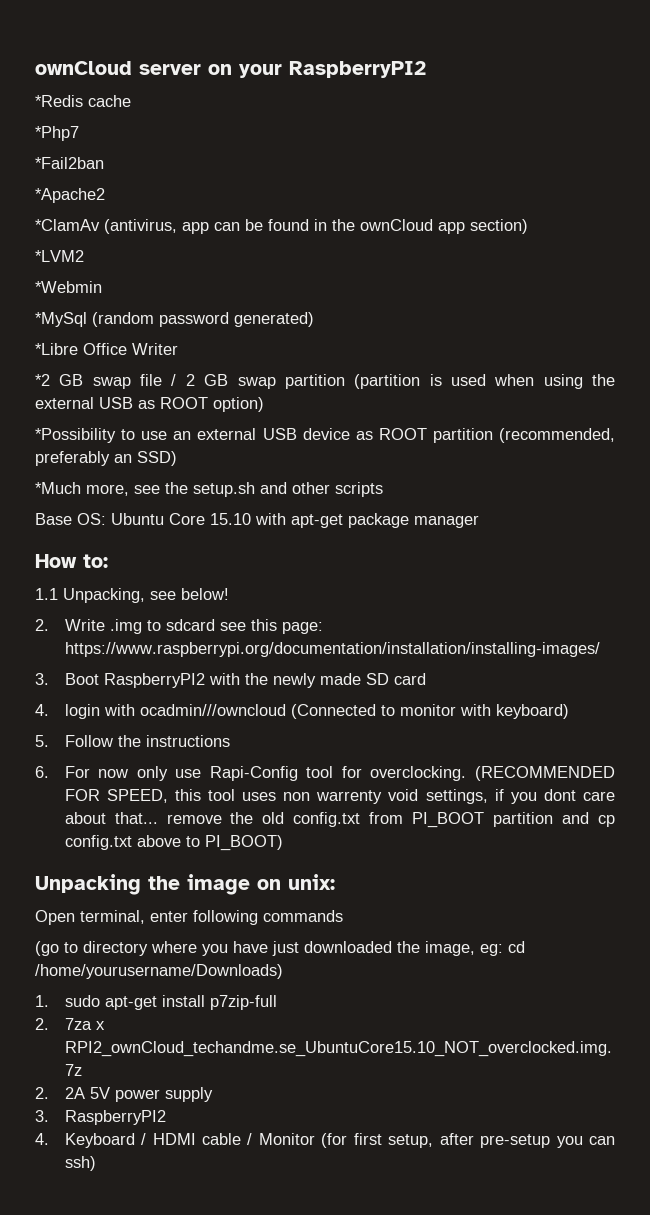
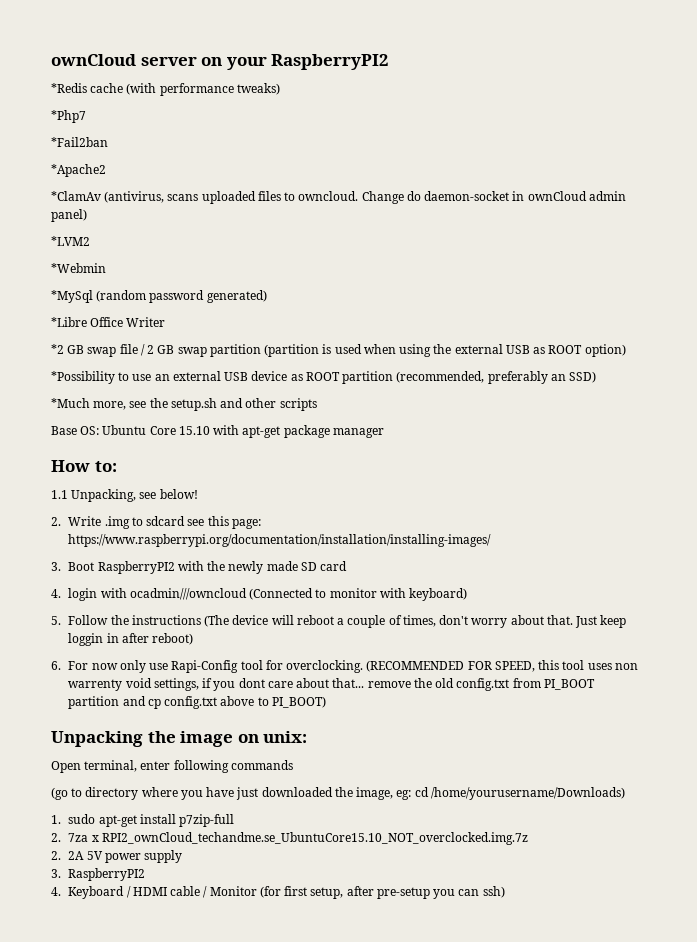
- *Redis cache
+ *Redis cache (with performance tweaks)
- *ClamAv (antivirus, app can be found in the ownCloud app section)
+ *ClamAv (antivirus, scans uploaded files to owncloud. Change do daemon-socket in ownCloud admin panel)
- 5. Follow the instructions
+ 5. Follow the instructions (The device will reboot a couple of times, don't worry about that. Just keep loggin in after reboot)

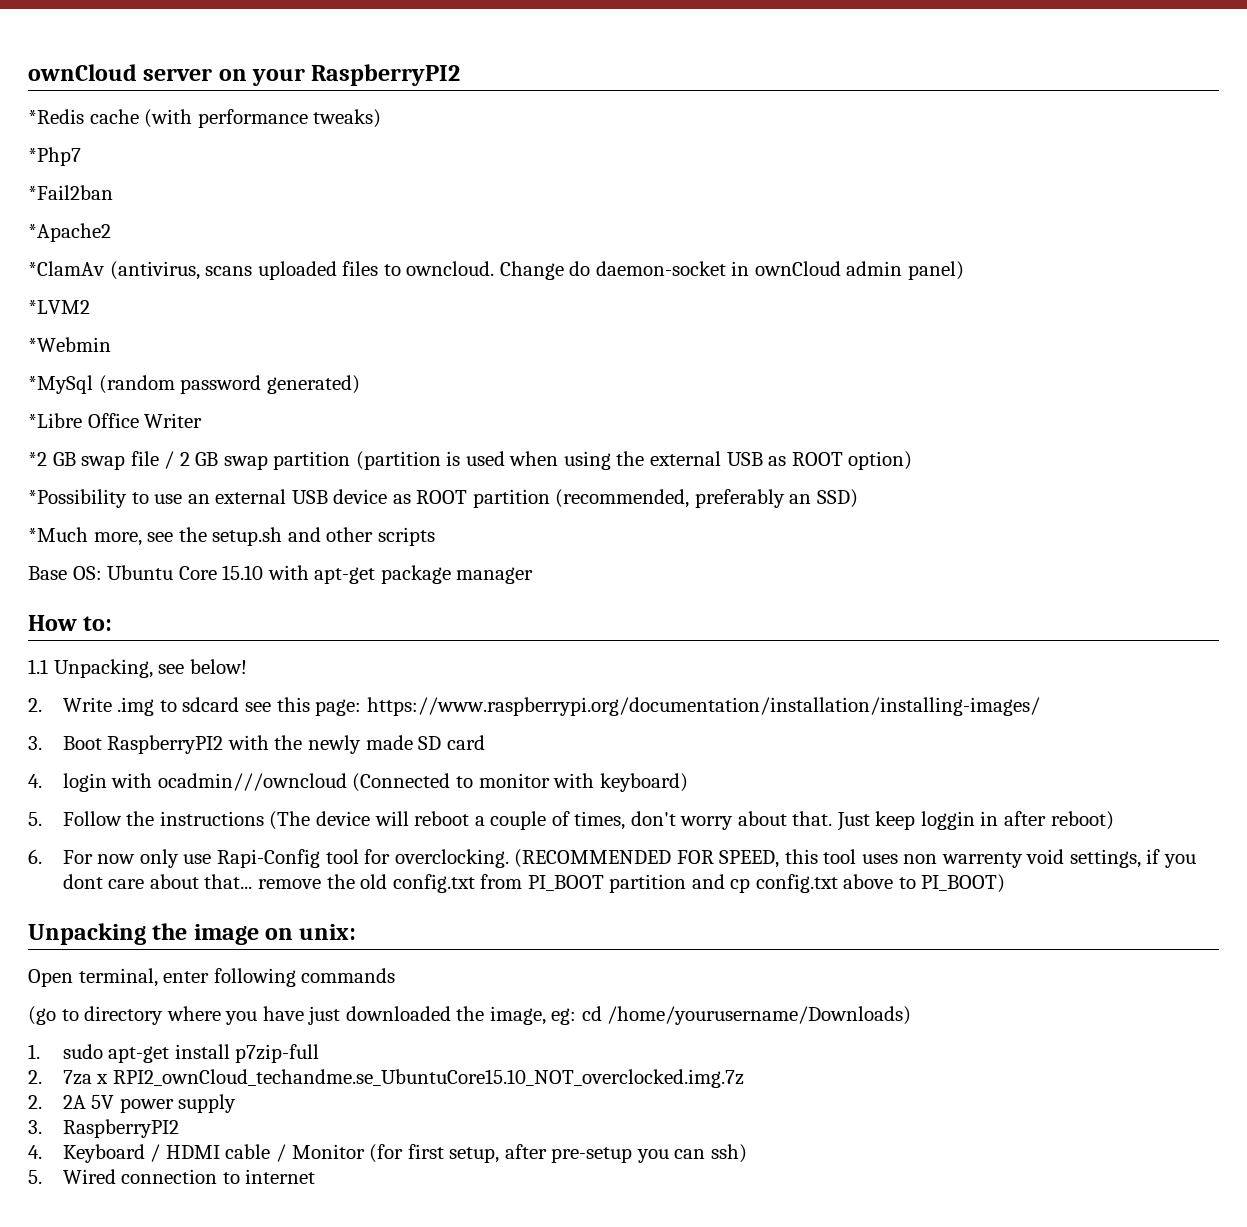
+ 5. Wired connection to internet

